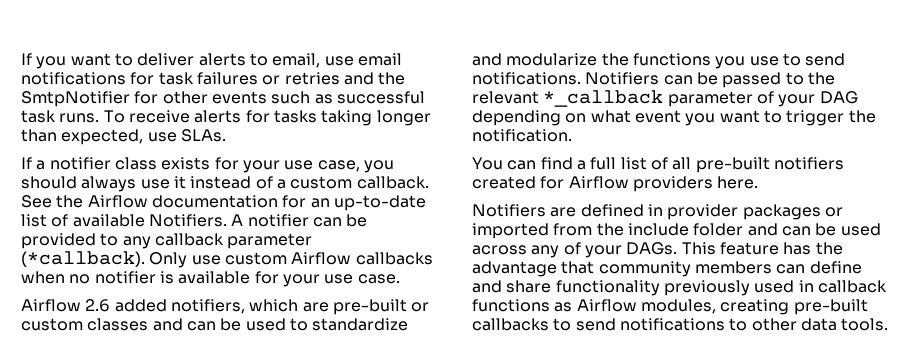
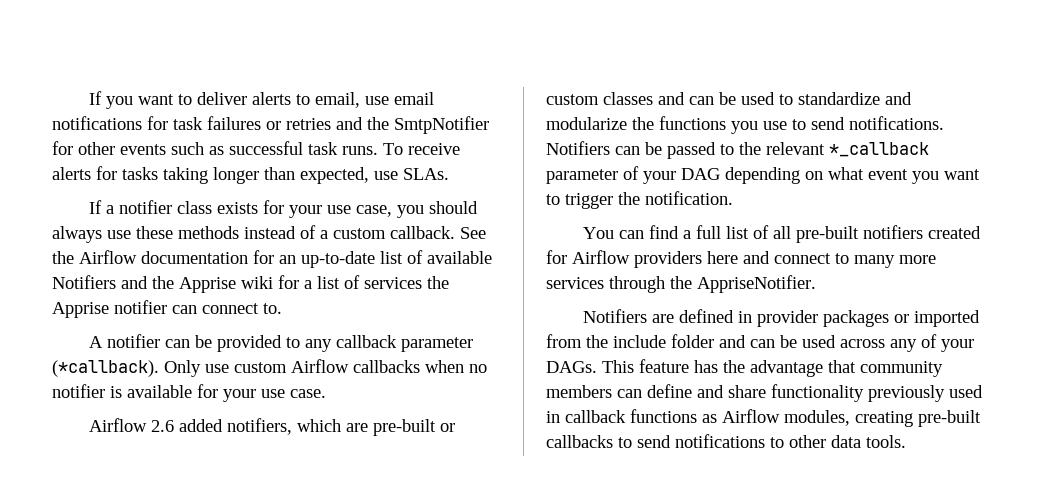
- If a notifier class exists for your use case, you should always use it instead of a custom callback.
+ If a notifier class exists for your use case, you should always use these methods instead of a custom callback.
- See the Airflow documentation for an up-to-date list of available Notifiers. A notifier can be provided to any callback parameter (*callback).
+ See the Airflow documentation for an up-to-date list of available Notifiers and the Apprise wiki for a list of services the Apprise notifier can connect to.
+ A notifier can be provided to any callback parameter (*callback).
- You can find a full list of all pre-built notifiers created for Airflow providers here.
+ You can find a full list of all pre-built notifiers created for Airflow providers here and connect to many more services through the AppriseNotifier.

